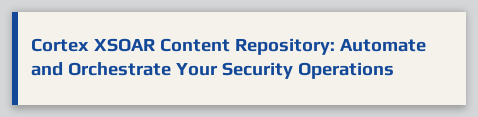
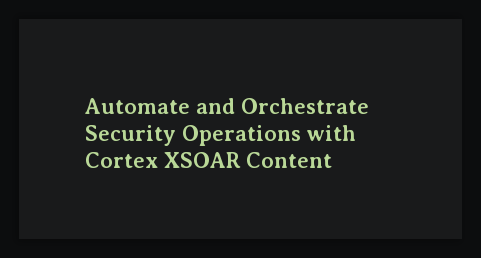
- Cortex XSOAR Content Repository: Automate and Orchestrate Your Security Operations
+ Automate and Orchestrate Security Operations with Cortex XSOAR Content

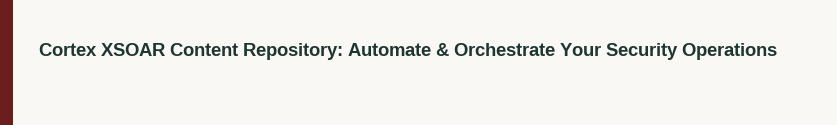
- Automate and Orchestrate Security Operations with Cortex XSOAR Content
+ Cortex XSOAR Content Repository: Automate & Orchestrate Your Security Operations

